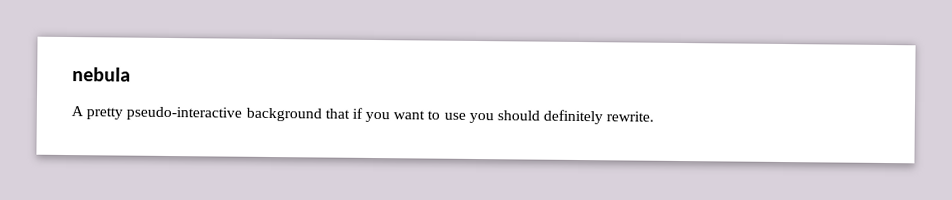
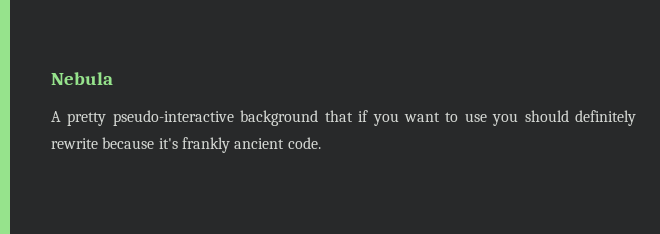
- nebula
+ Nebula
- A pretty pseudo-interactive background that if you want to use you should definitely rewrite.
+ A pretty pseudo-interactive background that if you want to use you should definitely rewrite because it's frankly ancient code.

